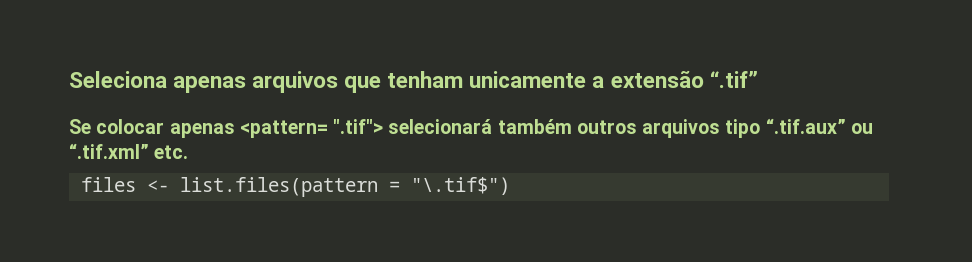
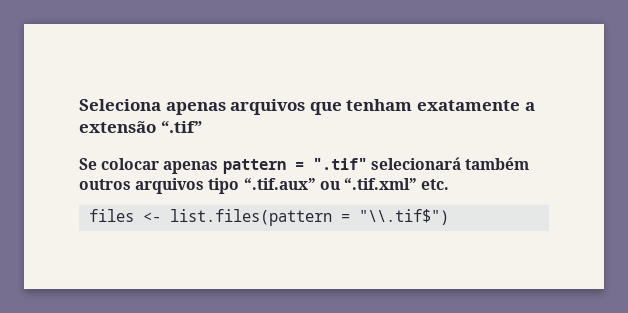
- Seleciona apenas arquivos que tenham unicamente a extensão “.tif”
+ Seleciona apenas arquivos que tenham exatamente a extensão “.tif”
- Se colocar apenas <pattern= ".tif"> selecionará também outros arquivos tipo “.tif.aux” ou “.tif.xml” etc.
+ Se colocar apenas pattern = ".tif" selecionará também outros arquivos tipo “.tif.aux” ou “.tif.xml” etc.
- files <- list.files(pattern = "\.tif$")
+ files <- list.files(pattern = "\\.tif$")

